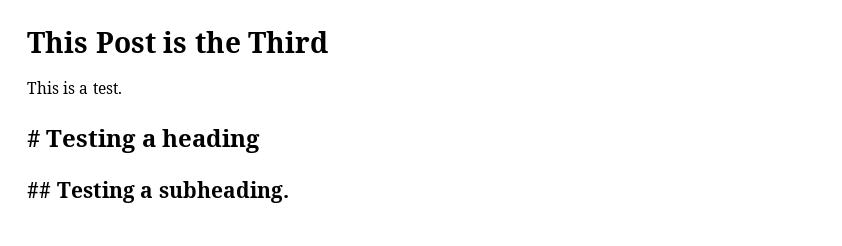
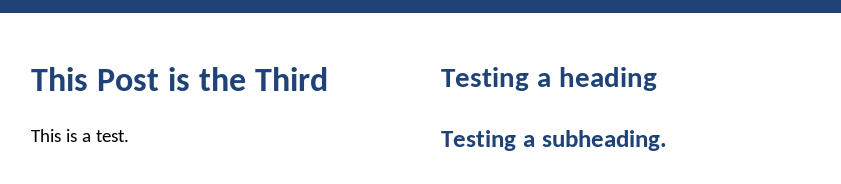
- # Testing a heading
+ Testing a heading
- ## Testing a subheading.
+ Testing a subheading.

